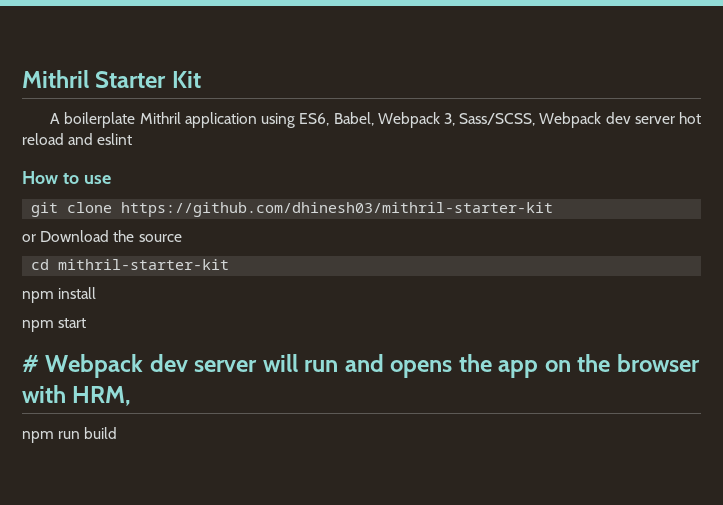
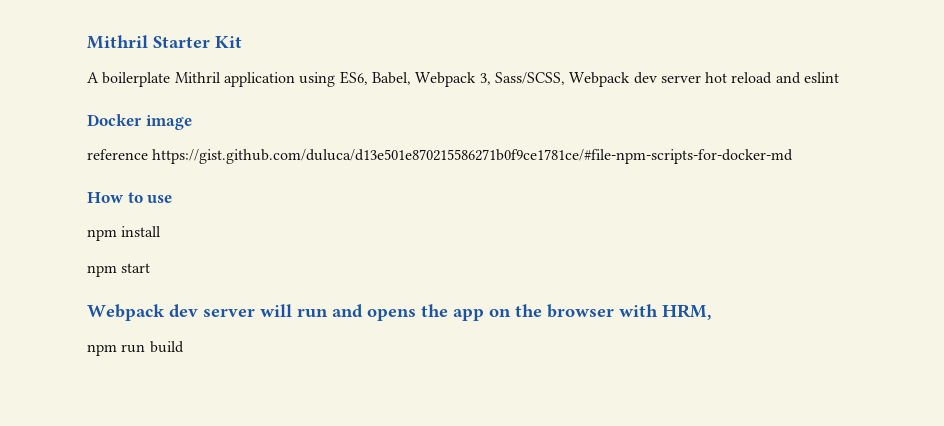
+ Docker image
+ reference https://gist.github.com/duluca/d13e501e870215586271b0f9ce1781ce/#file-npm-scripts-for-docker-md
- git clone https://github.com/dhinesh03/mithril-starter-kit
- or Download the source
- cd mithril-starter-kit
- # Webpack dev server will run and opens the app on the browser with HRM,
+ Webpack dev server will run and opens the app on the browser with HRM,

